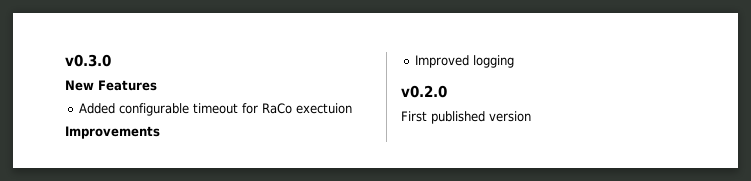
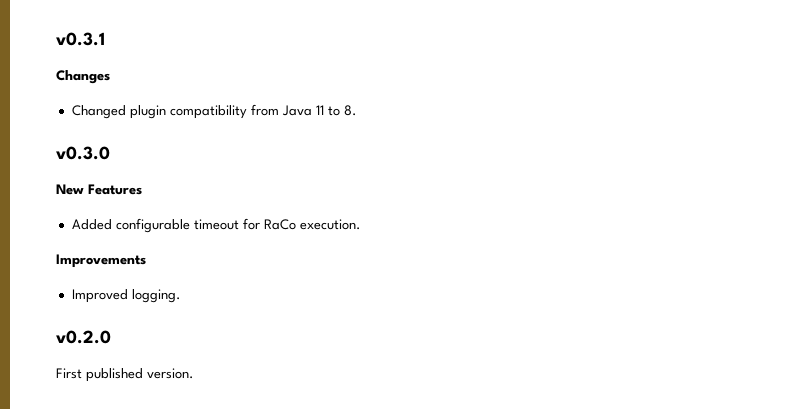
+ v0.3.1
+ Changes
+ Changed plugin compatibility from Java 11 to 8.
- Added configurable timeout for RaCo exectuion
+ Added configurable timeout for RaCo execution.
- Improved logging
+ Improved logging.
- First published version
+ First published version.

